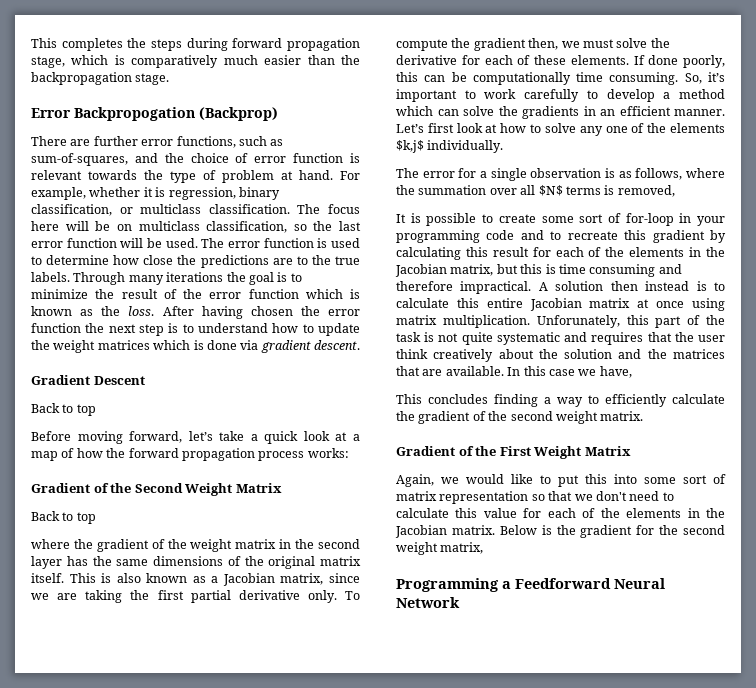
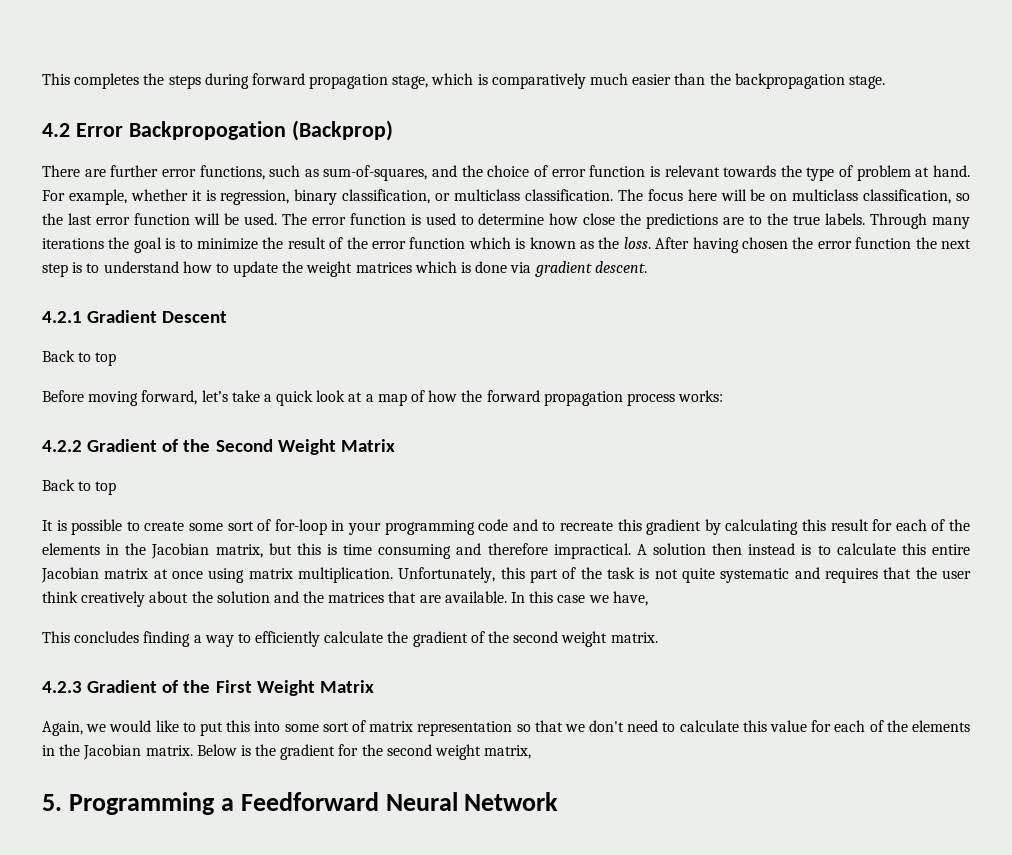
- Error Backpropogation (Backprop)
+ 4.2 Error Backpropogation (Backprop)
- Gradient Descent
+ 4.2.1 Gradient Descent
- Gradient of the Second Weight Matrix
+ 4.2.2 Gradient of the Second Weight Matrix
- where the gradient of the weight matrix in the second layer has the same dimensions of the original matrix itself. This is also known as a Jacobian matrix, since we are taking the first partial derivative only. To compute the gradient then, we must solve the derivative for each of these elements. If done poorly, this can be computationally time consuming. So, it’s important to work carefully to develop a method which can solve the gradients in an efficient manner. Let’s first look at how to solve any one of the elements $k,j$ individually.
- The error for a single observation is as follows, where the summation over all $N$ terms is removed,
- Unforunately, this part of the task is not quite systematic and requires that the user think creatively about the solution and the matrices that are available.
+ Unfortunately, this part of the task is not quite systematic and requires that the user think creatively about the solution and the matrices that are available.
- Gradient of the First Weight Matrix
+ 4.2.3 Gradient of the First Weight Matrix
- Programming a Feedforward Neural Network
+ 5. Programming a Feedforward Neural Network

